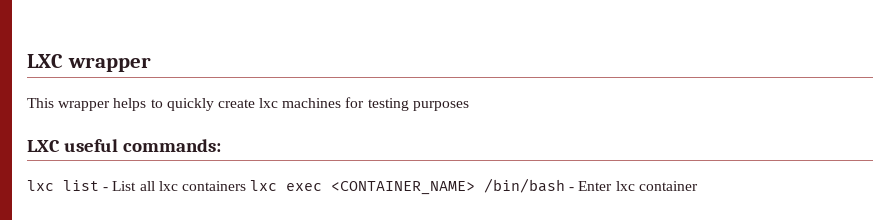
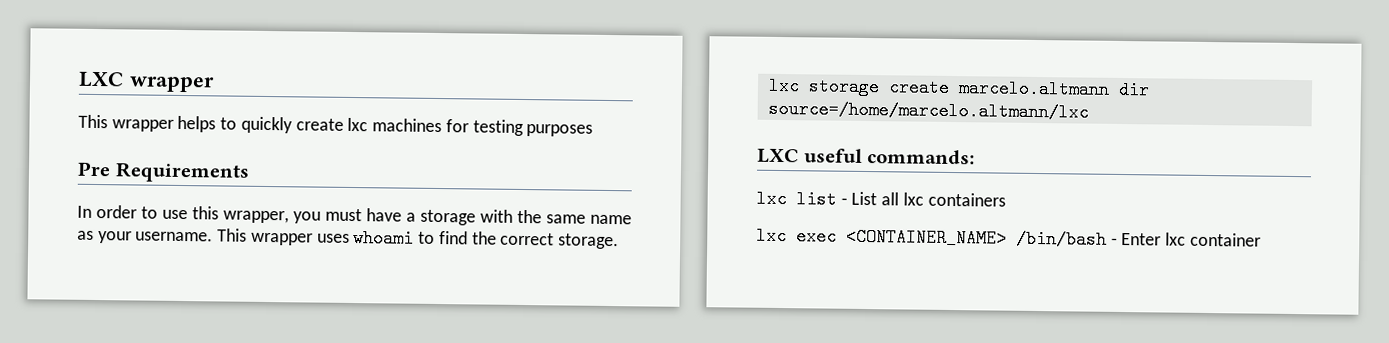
+ Pre Requirements
+ In order to use this wrapper, you must have a storage with the same name as your username. This wrapper uses whoami to find the correct storage.
+ lxc storage create marcelo.altmann dir source=/home/marcelo.altmann/lxc
- lxc list - List all lxc containers lxc exec <CONTAINER_NAME> /bin/bash - Enter lxc container
+ lxc list - List all lxc containers
+ lxc exec <CONTAINER_NAME> /bin/bash - Enter lxc container

